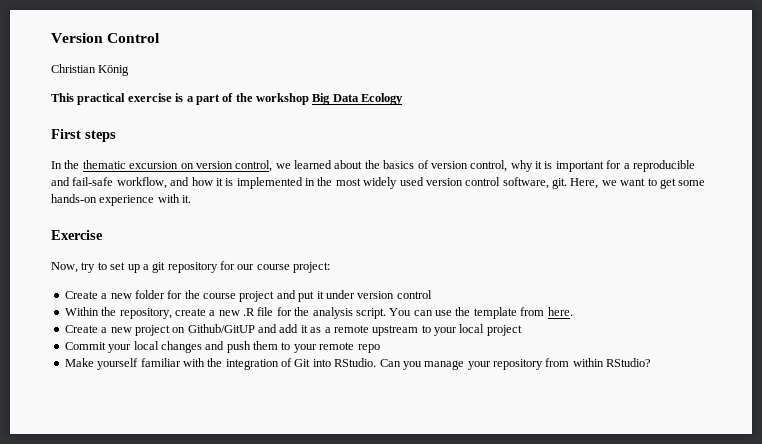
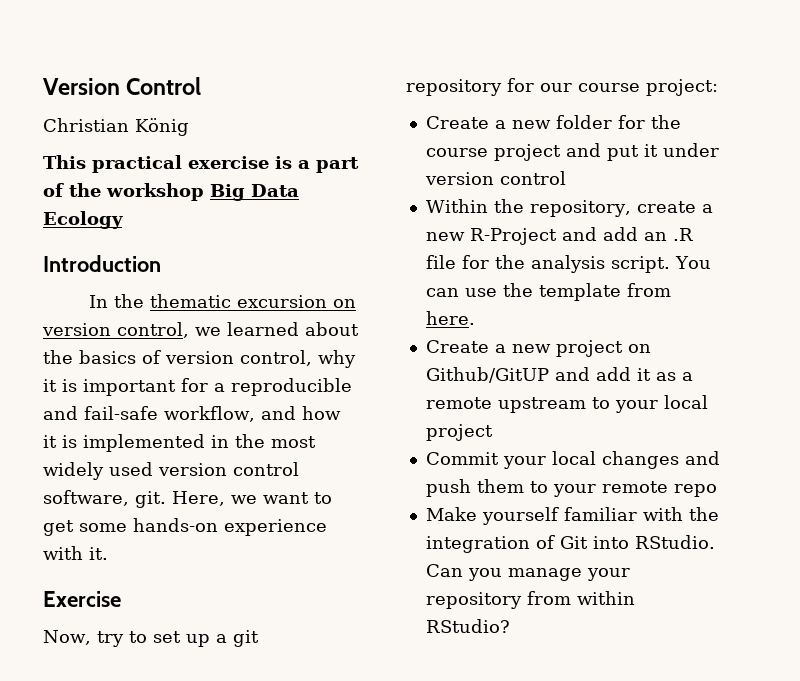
- First steps
+ Introduction
- Within the repository, create a new .R file for the analysis script.
+ Within the repository, create a new R-Project and add an .R file for the analysis script.

